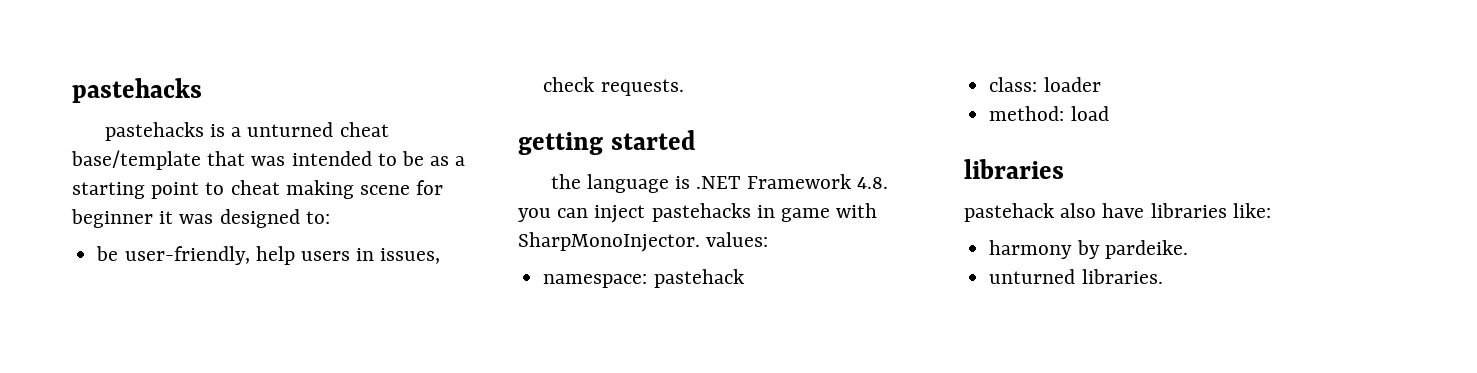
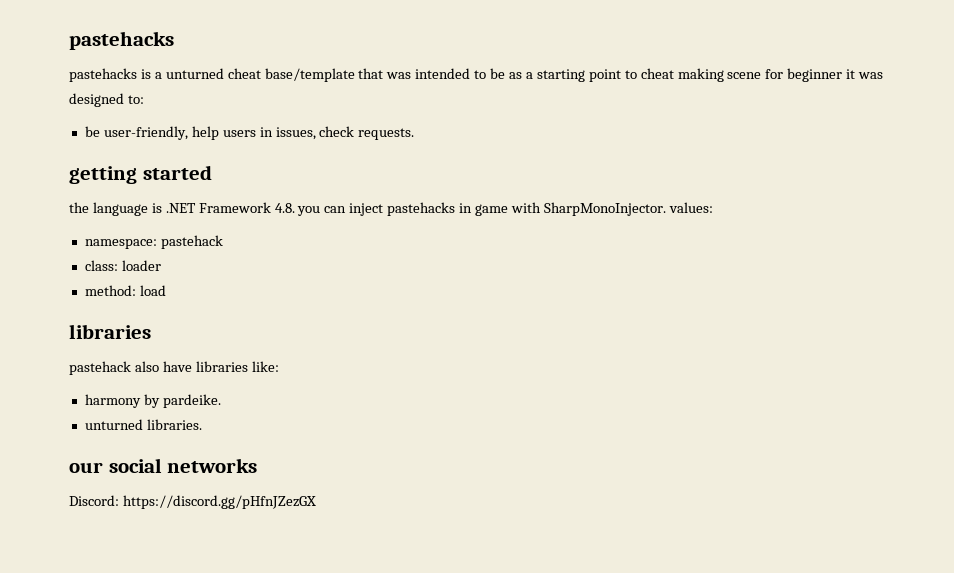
+ our social networks
+ Discord: https://discord.gg/pHfnJZezGX

